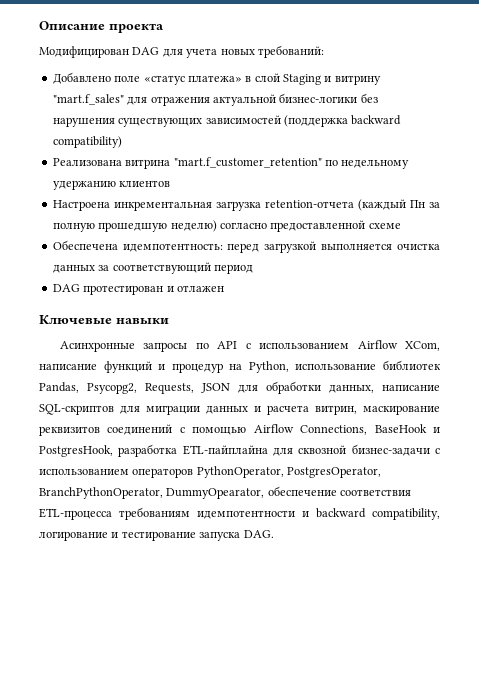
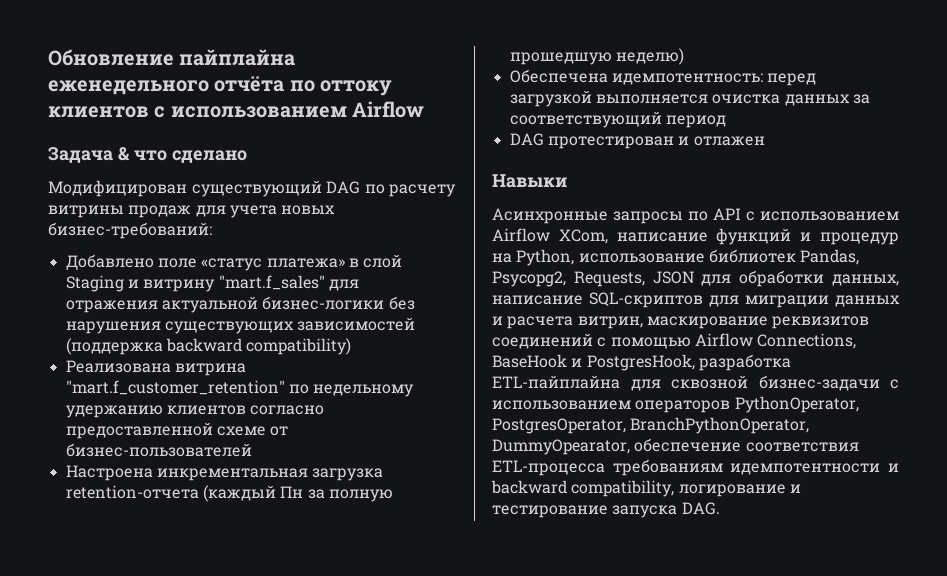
- Описание проекта
- Модифицирован DAG для учета новых требований:
+ Обновление пайплайна еженедельного отчёта по оттоку клиентов с использованием Airflow
+ Задача & что сделано
+ Модифицирован существующий DAG по расчету витрины продаж для учета новых бизнес-требований:
- Реализована витрина "mart.f_customer_retention" по недельному удержанию клиентов
+ Реализована витрина "mart.f_customer_retention" по недельному удержанию клиентов согласно предоставленной схеме от бизнес-пользователей
- Настроена инкрементальная загрузка retention-отчета (каждый Пн за полную прошедшую неделю) согласно предоставленной схеме
+ Настроена инкрементальная загрузка retention-отчета (каждый Пн за полную прошедшую неделю)
- Ключевые навыки
+ Навыки

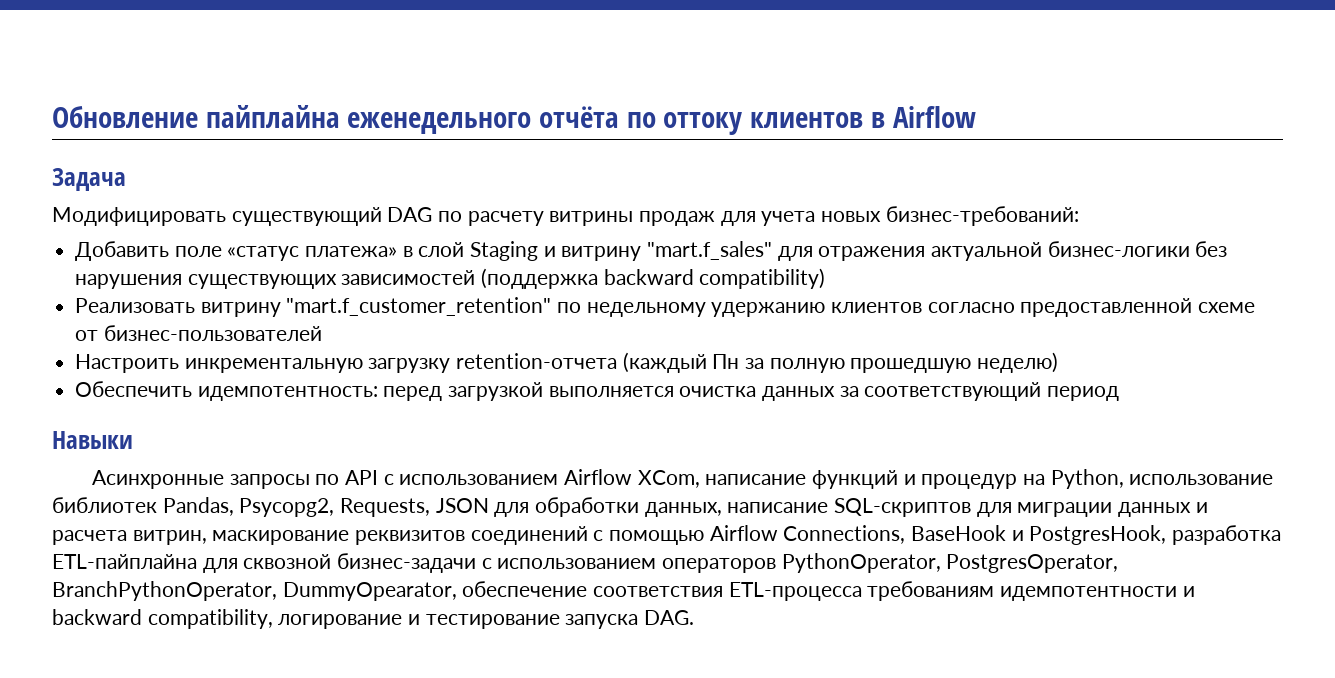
- Обновление пайплайна еженедельного отчёта по оттоку клиентов с использованием Airflow
+ Обновление пайплайна еженедельного отчёта по оттоку клиентов в Airflow
- Задача & что сделано
- Модифицирован существующий DAG по расчету витрины продаж для учета новых бизнес-требований:
+ Задача
+ Модифицировать существующий DAG по расчету витрины продаж для учета новых бизнес-требований:
- Добавлено поле «статус платежа» в слой Staging и витрину "mart.f_sales" для отражения актуальной бизнес-логики без нарушения существующих зависимостей (поддержка backward compatibility)
+ Добавить поле «статус платежа» в слой Staging и витрину "mart.f_sales" для отражения актуальной бизнес-логики без нарушения существующих зависимостей (поддержка backward compatibility)
- Реализована витрина "mart.f_customer_retention" по недельному удержанию клиентов согласно предоставленной схеме от бизнес-пользователей
+ Реализовать витрину "mart.f_customer_retention" по недельному удержанию клиентов согласно предоставленной схеме от бизнес-пользователей
- Настроена инкрементальная загрузка retention-отчета (каждый Пн за полную прошедшую неделю)
+ Настроить инкрементальную загрузку retention-отчета (каждый Пн за полную прошедшую неделю)
- Обеспечена идемпотентность: перед загрузкой выполняется очистка данных за соответствующий период
+ Обеспечить идемпотентность: перед загрузкой выполняется очистка данных за соответствующий период
- DAG протестирован и отлажен

